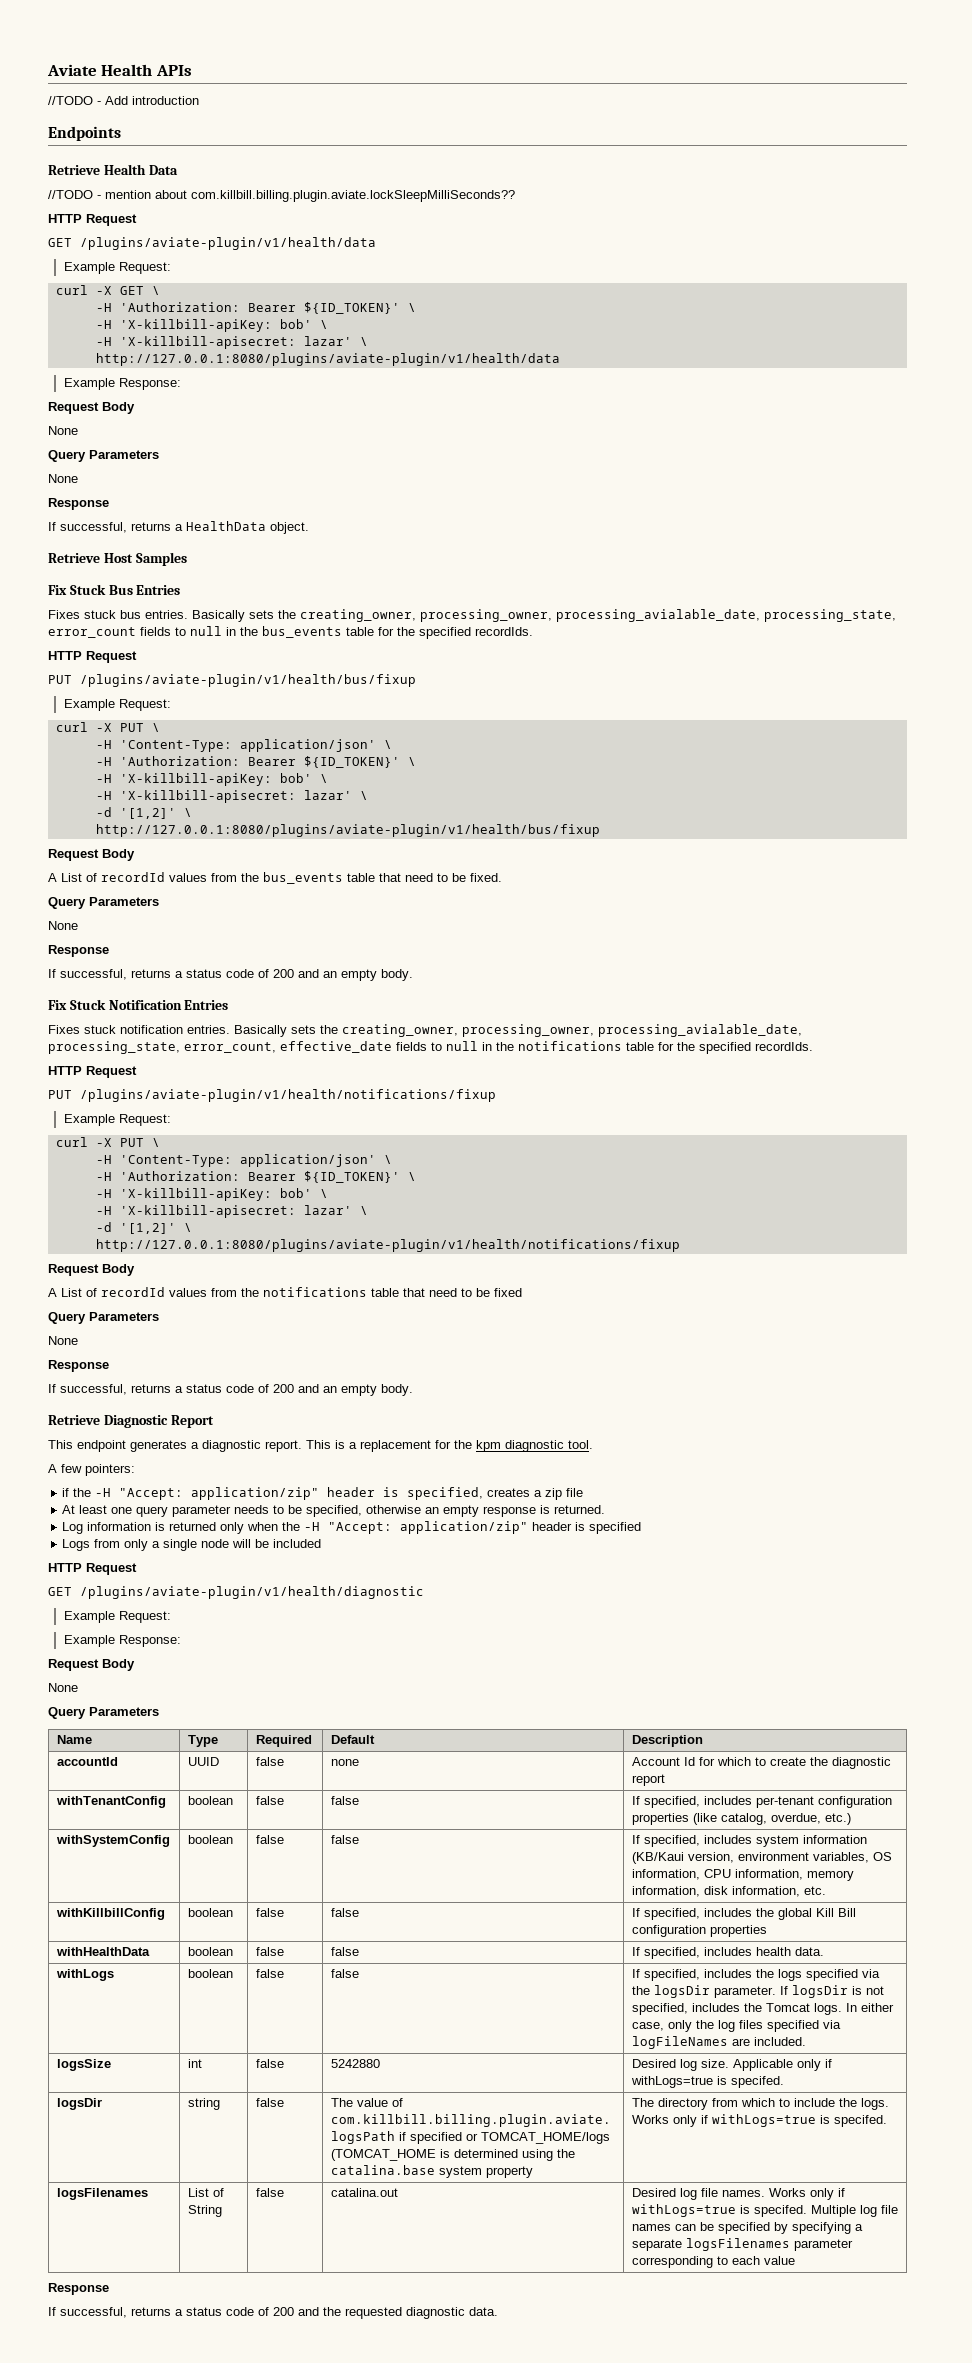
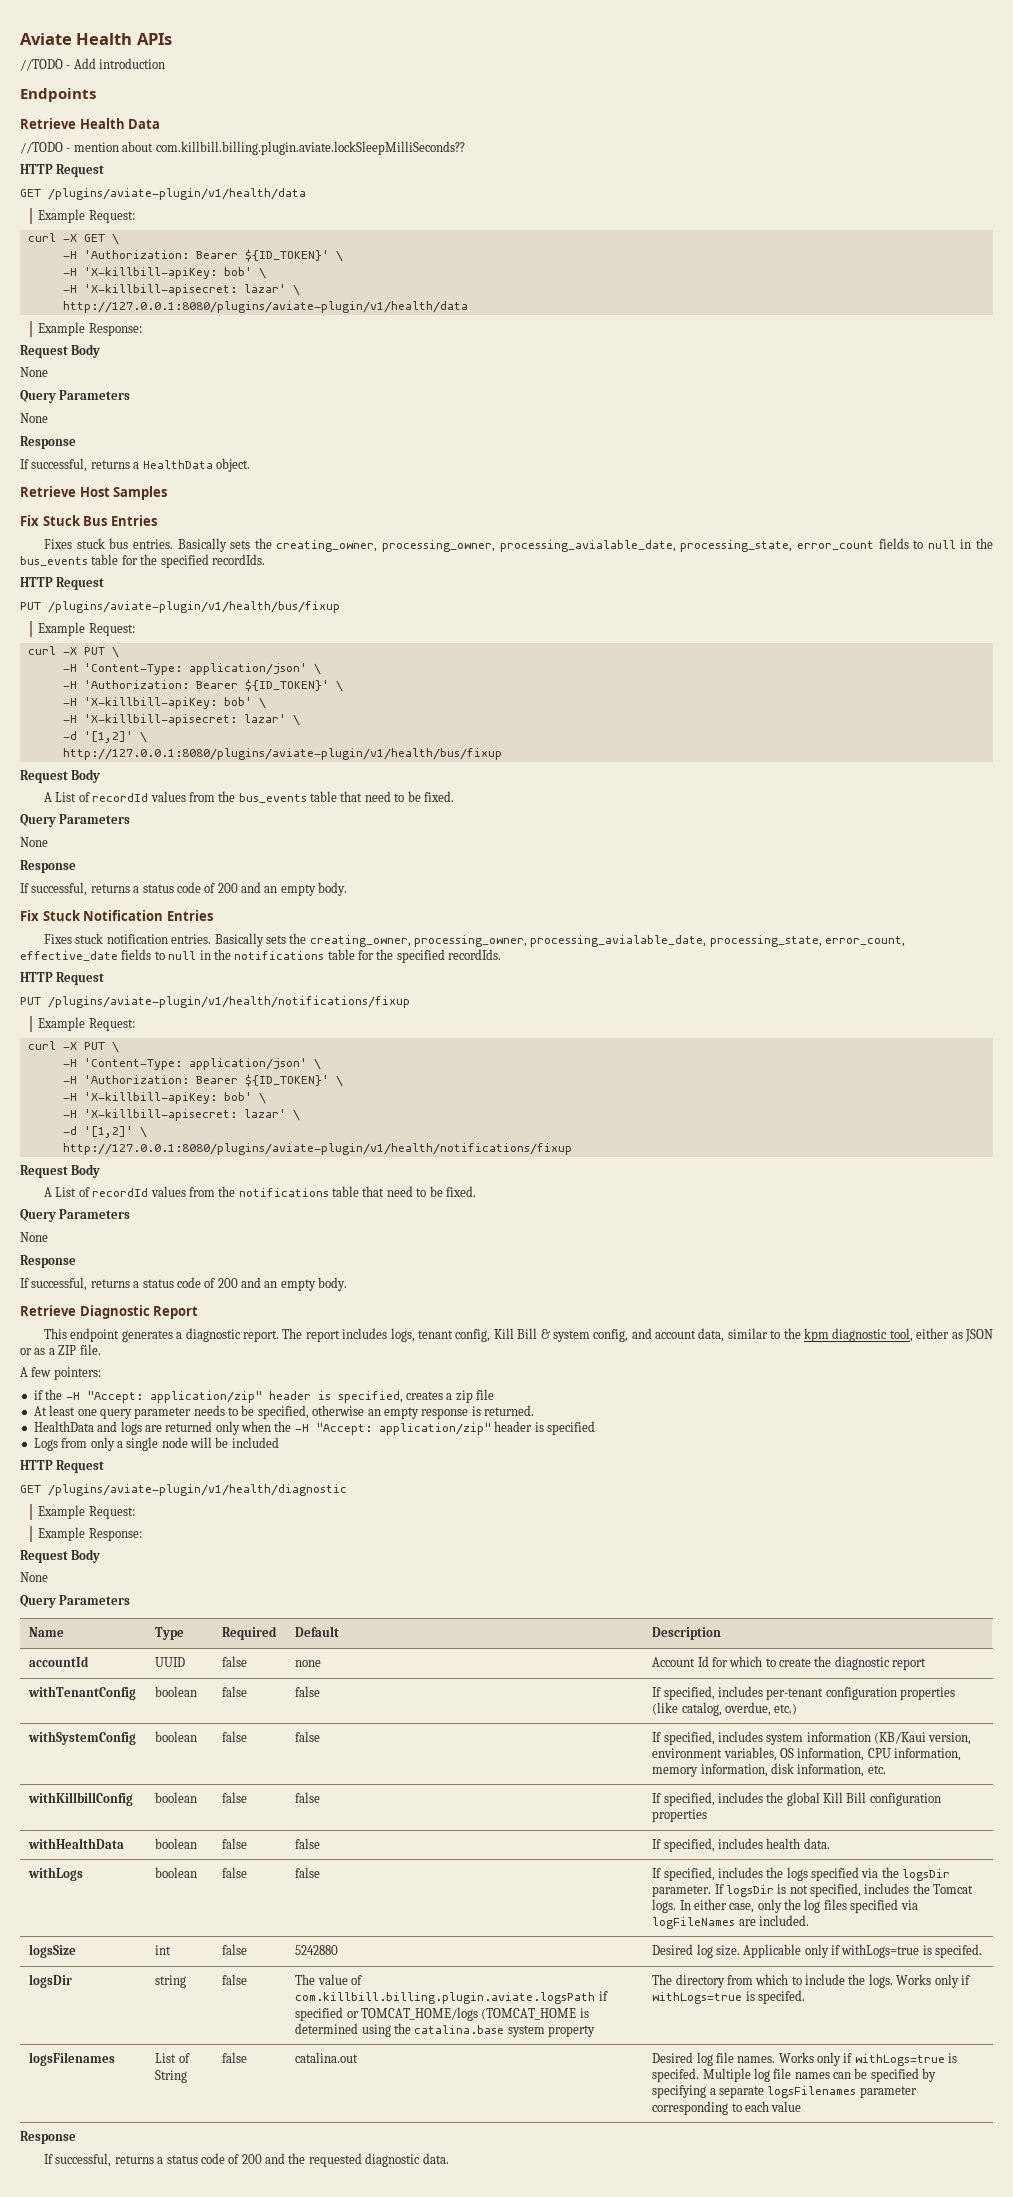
- A List of recordId values from the notifications table that need to be fixed
+ A List of recordId values from the notifications table that need to be fixed.
- This is a replacement for the kpm diagnostic tool.
+ The report includes logs, tenant config, Kill Bill & system config, and account data, similar to the kpm diagnostic tool, either as JSON or as a ZIP file.
- Log information is returned only when the -H "Accept: application/zip" header is specified
+ HealthData and logs are returned only when the -H "Accept: application/zip" header is specified

